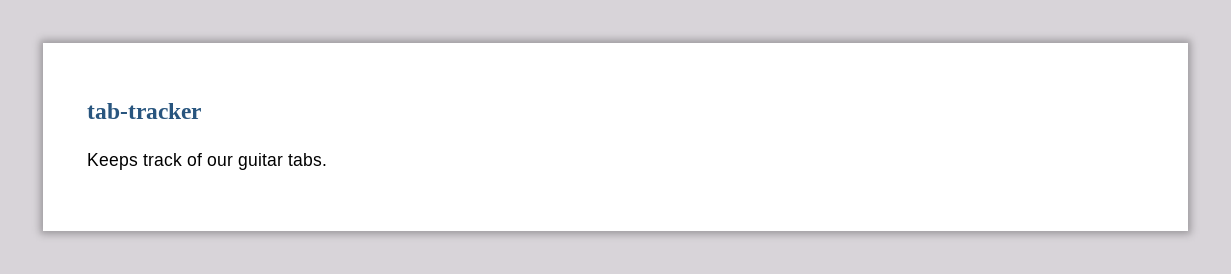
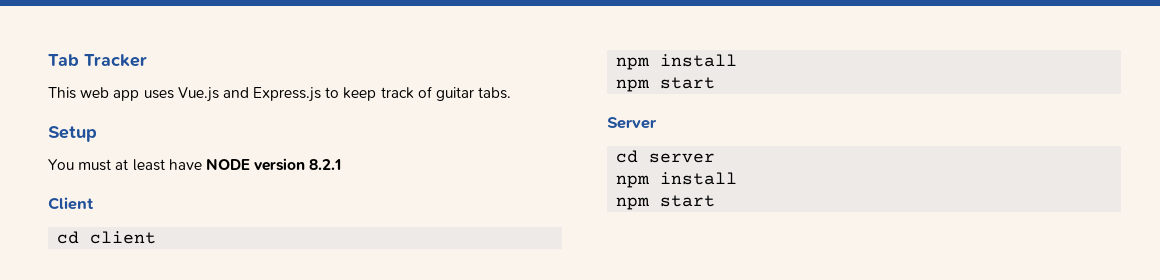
- tab-tracker
- Keeps track of our guitar tabs.
+ Tab Tracker
+ This web app uses Vue.js and Express.js to keep track of guitar tabs.
+ Setup
+ You must at least have NODE version 8.2.1
+ Client
+ cd client
+ npm install
+ npm start
+ Server
+ cd server
+ npm install
+ npm start

